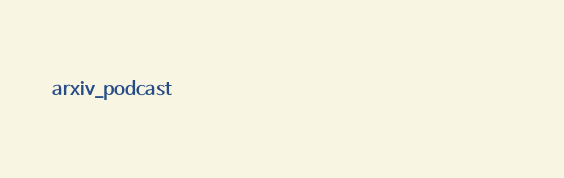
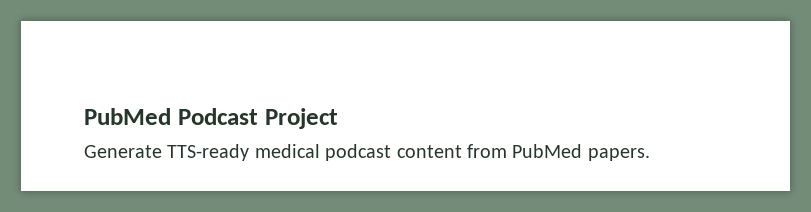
- arxiv_podcast
+ PubMed Podcast Project
+ Generate TTS-ready medical podcast content from PubMed papers.

